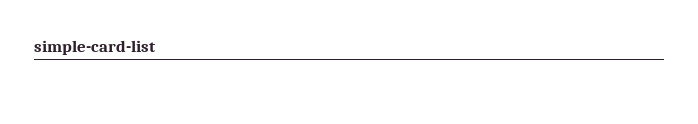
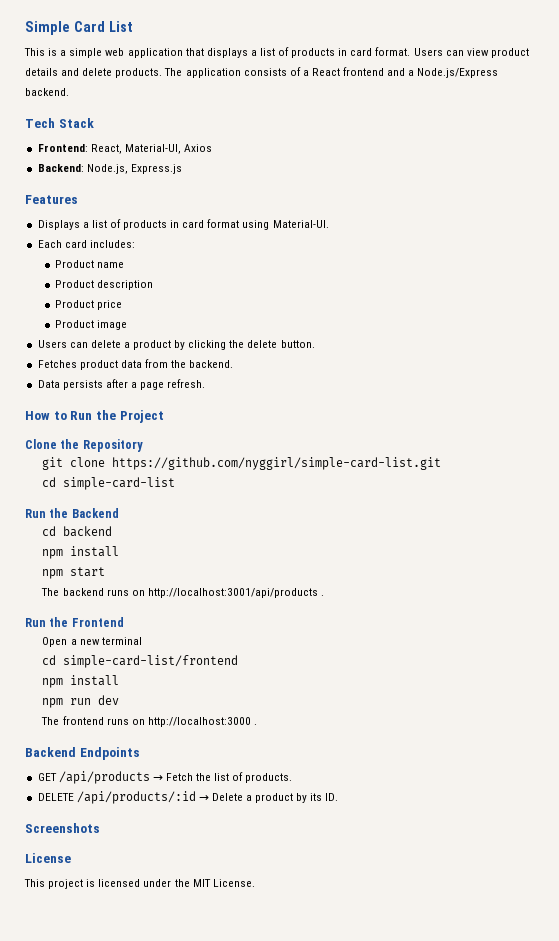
- simple-card-list
+ Simple Card List
+ This is a simple web application that displays a list of products in card format. Users can view product details and delete products. The application consists of a React frontend and a Node.js/Express backend.
+ Tech Stack
+ Frontend: React, Material-UI, Axios
+ Backend: Node.js, Express.js
+ Features
+ Displays a list of products in card format using Material-UI.
+ Each card includes:
+ Product name
+ Product description
+ Product price
+ Product image
+ Users can delete a product by clicking the delete button.
+ Fetches product data from the backend.
+ Data persists after a page refresh.
+ How to Run the Project
+ Clone the Repository
+ git clone https://github.com/nyggirl/simple-card-list.git
+ cd simple-card-list
+ Run the Backend
+ cd backend
+ npm install
+ npm start
+ The backend runs on http://localhost:3001/api/products .
+ Run the Frontend
+ Open a new terminal
+ cd simple-card-list/frontend
+ npm install
+ npm run dev
+ The frontend runs on http://localhost:3000 .
+ Backend Endpoints
+ GET /api/products → Fetch the list of products.
+ DELETE /api/products/:id → Delete a product by its ID.
+ Screenshots
+ License
+ This project is licensed under the MIT License.

